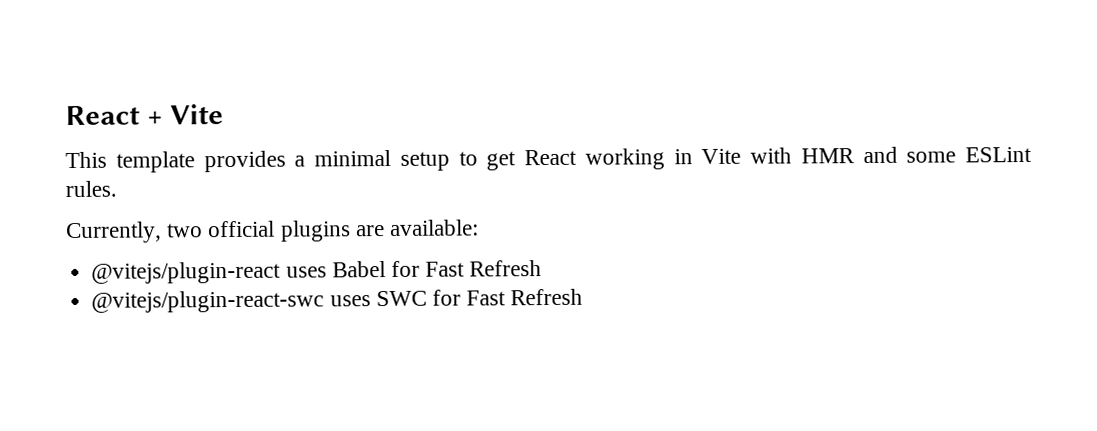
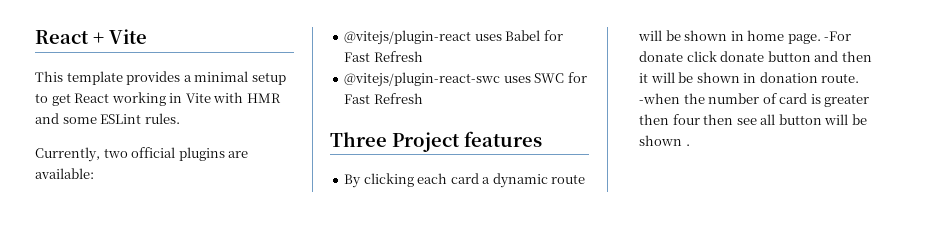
+ Three Project features
+ By clicking each card a dynamic route will be shown in home page. -For donate click donate button and then it will be shown in donation route. -when the number of card is greater then four then see all button will be shown .

